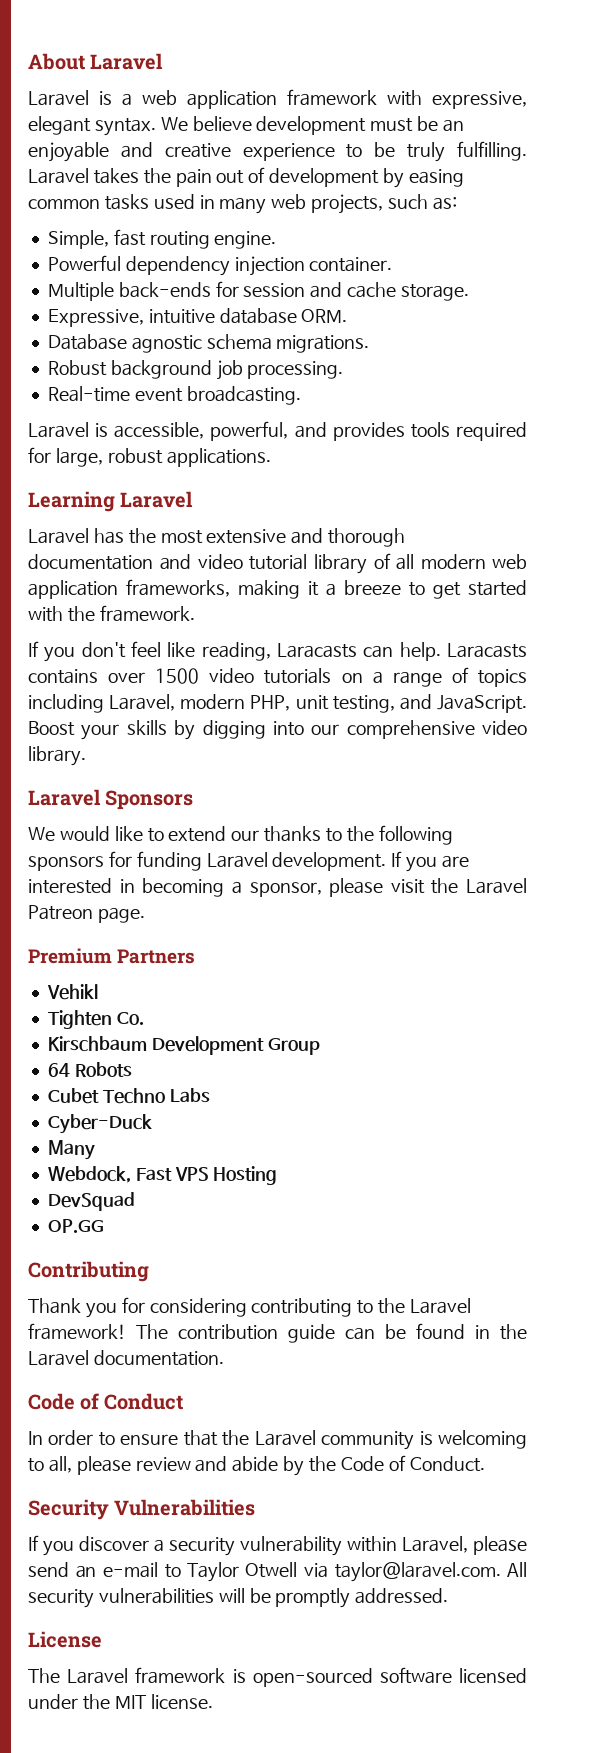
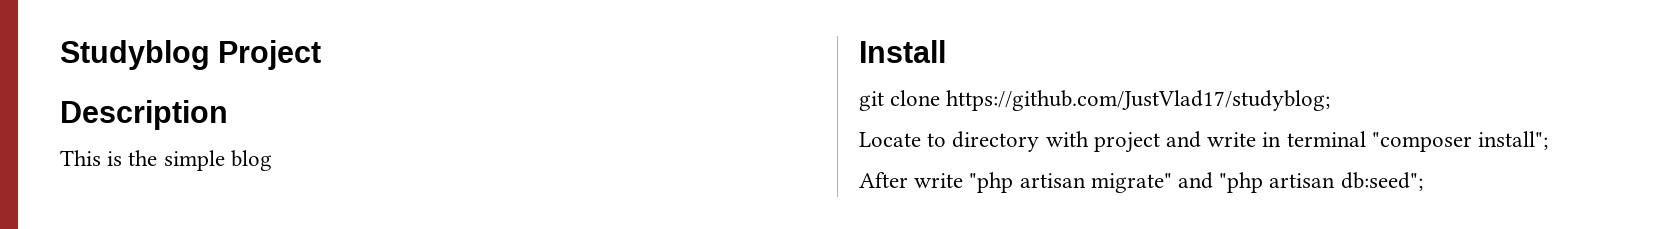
- About Laravel
- Laravel is a web application framework with expressive, elegant syntax. We believe development must be an enjoyable and creative experience to be truly fulfilling. Laravel takes the pain out of development by easing common tasks used in many web projects, such as:
- Simple, fast routing engine.
- Powerful dependency injection container.
- Multiple back-ends for session and cache storage.
- Expressive, intuitive database ORM.
- Database agnostic schema migrations.
- Robust background job processing.
- Real-time event broadcasting.
- Laravel is accessible, powerful, and provides tools required for large, robust applications.
- Learning Laravel
- Laravel has the most extensive and thorough documentation and video tutorial library of all modern web application frameworks, making it a breeze to get started with the framework.
- If you don't feel like reading, Laracasts can help. Laracasts contains over 1500 video tutorials on a range of topics including Laravel, modern PHP, unit testing, and JavaScript. Boost your skills by digging into our comprehensive video library.
- Laravel Sponsors
- We would like to extend our thanks to the following sponsors for funding Laravel development. If you are interested in becoming a sponsor, please visit the Laravel Patreon page.
- Premium Partners
- Vehikl
- Tighten Co.
- Kirschbaum Development Group
- 64 Robots
- Cubet Techno Labs
- Cyber-Duck
- Many
- Webdock, Fast VPS Hosting
- DevSquad
- OP.GG
- Contributing
- Thank you for considering contributing to the Laravel framework! The contribution guide can be found in the Laravel documentation.
- Code of Conduct
- In order to ensure that the Laravel community is welcoming to all, please review and abide by the Code of Conduct.
- Security Vulnerabilities
- If you discover a security vulnerability within Laravel, please send an e-mail to Taylor Otwell via taylor@laravel.com. All security vulnerabilities will be promptly addressed.
- License
- The Laravel framework is open-sourced software licensed under the MIT license.
+ Studyblog Project
+ Desсription
+ This is the simple blog
+ Install
+ git clone https://github.com/JustVlad17/studyblog;
+ Locate to directory with project and write in terminal "composer install";
+ After write "php artisan migrate" and "php artisan db:seed";

